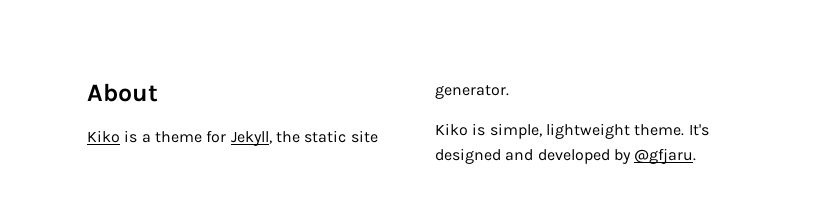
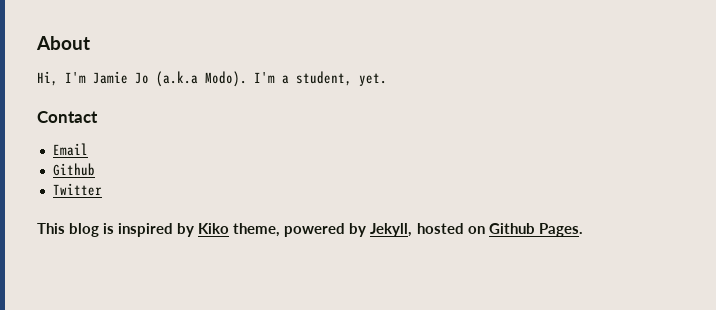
- Kiko is a theme for Jekyll, the static site generator.
- Kiko is simple, lightweight theme. It's designed and developed by @gfjaru.
+ Hi, I'm Jamie Jo (a.k.a Modo). I'm a student, yet.
+ Contact
+ Email
+ Github
+ Twitter
+ This blog is inspired by Kiko theme, powered by Jekyll, hosted on Github Pages.

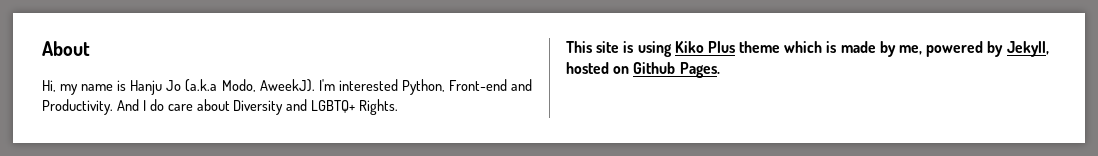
- Hi, I'm Jamie Jo (a.k.a Modo). I'm a student, yet.
- Contact
- Email
- Github
- Twitter
- This blog is inspired by Kiko theme, powered by Jekyll, hosted on Github Pages.
+ Hi, my name is Hanju Jo (a.k.a Modo, AweekJ). I'm interested Python, Front-end and Productivity. And I do care about Diversity and LGBTQ+ Rights.
+ This site is using Kiko Plus theme which is made by me, powered by Jekyll, hosted on Github Pages.

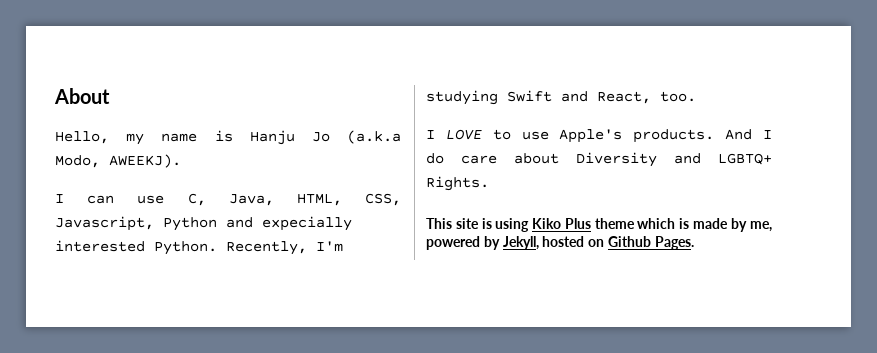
- Hi, my name is Hanju Jo (a.k.a Modo, AweekJ). I'm interested Python, Front-end and Productivity.
+ Hello, my name is Hanju Jo (a.k.a Modo, AWEEKJ).
+ I can use C, Java, HTML, CSS, Javascript, Python and expecially interested Python. Recently, I'm studying Swift and React, too.
+ I LOVE to use Apple's products.

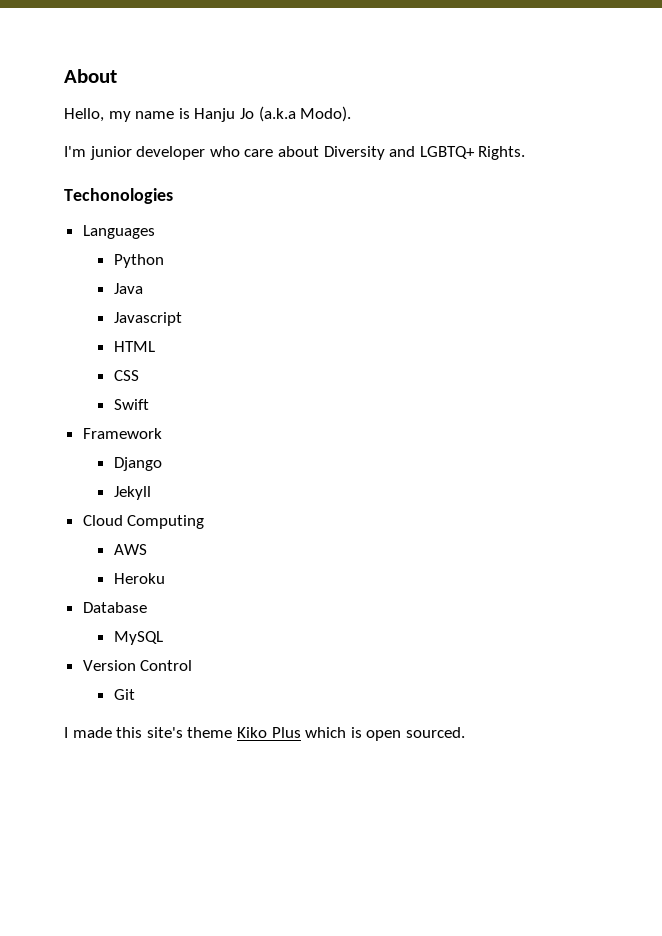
- Hello, my name is Hanju Jo (a.k.a Modo, AWEEKJ).
- I can use C, Java, HTML, CSS, Javascript, Python and expecially interested Python. Recently, I'm studying Swift and React, too.
- I LOVE to use Apple's products. And I do care about Diversity and LGBTQ+ Rights.
+ Hello, my name is Hanju Jo (a.k.a Modo).
+ I'm junior developer who care about Diversity and LGBTQ+ Rights.
- This site is using Kiko Plus theme which is made by me, powered by Jekyll, hosted on Github Pages.
+ Techonologies
+ Languages
+ Python
+ Java
+ Javascript
+ HTML
+ CSS
+ Swift
+ Framework
+ Django
+ Jekyll
+ Cloud Computing
+ AWS
+ Heroku
+ Database
+ MySQL
+ Version Control
+ Git
+ I made this site's theme Kiko Plus which is open sourced.

